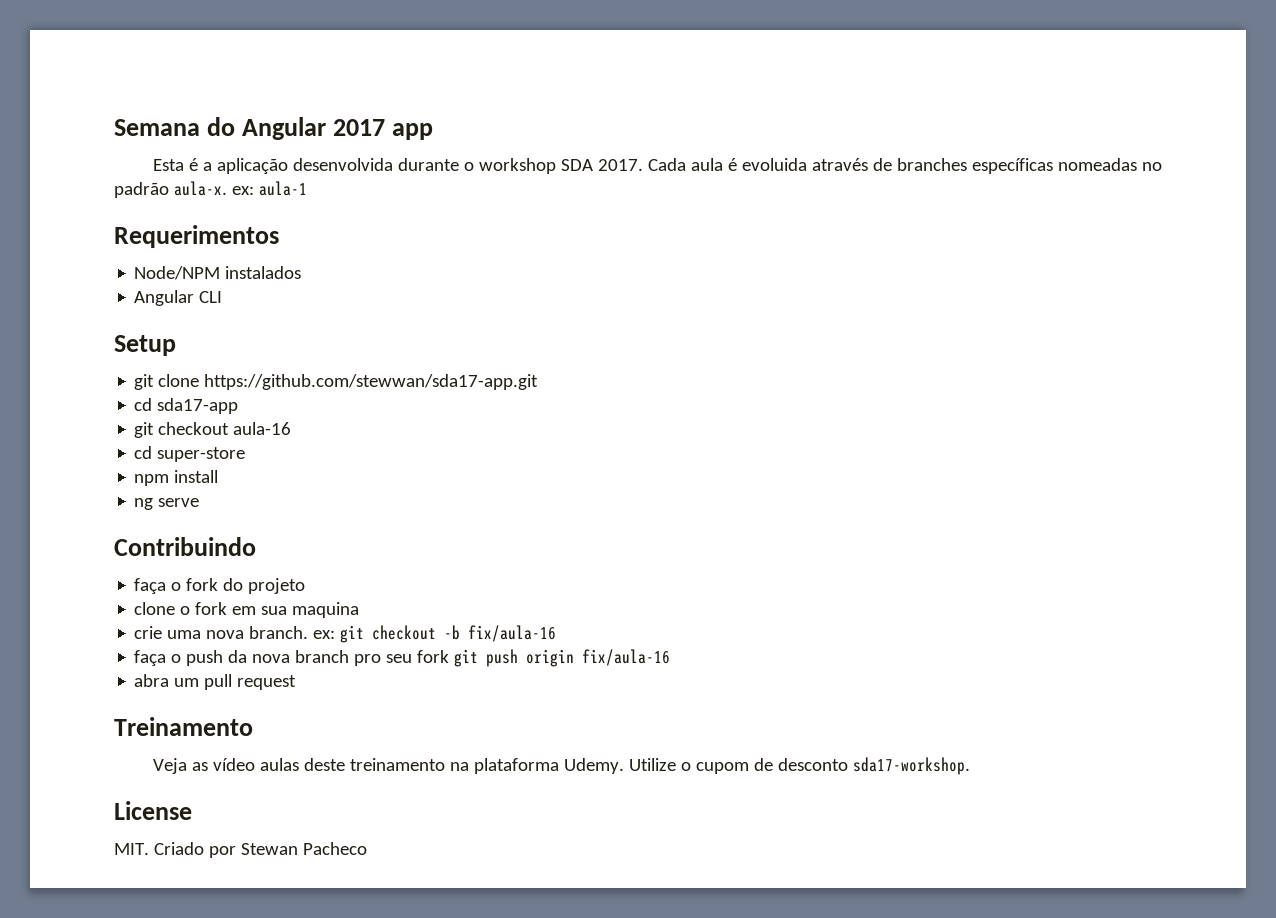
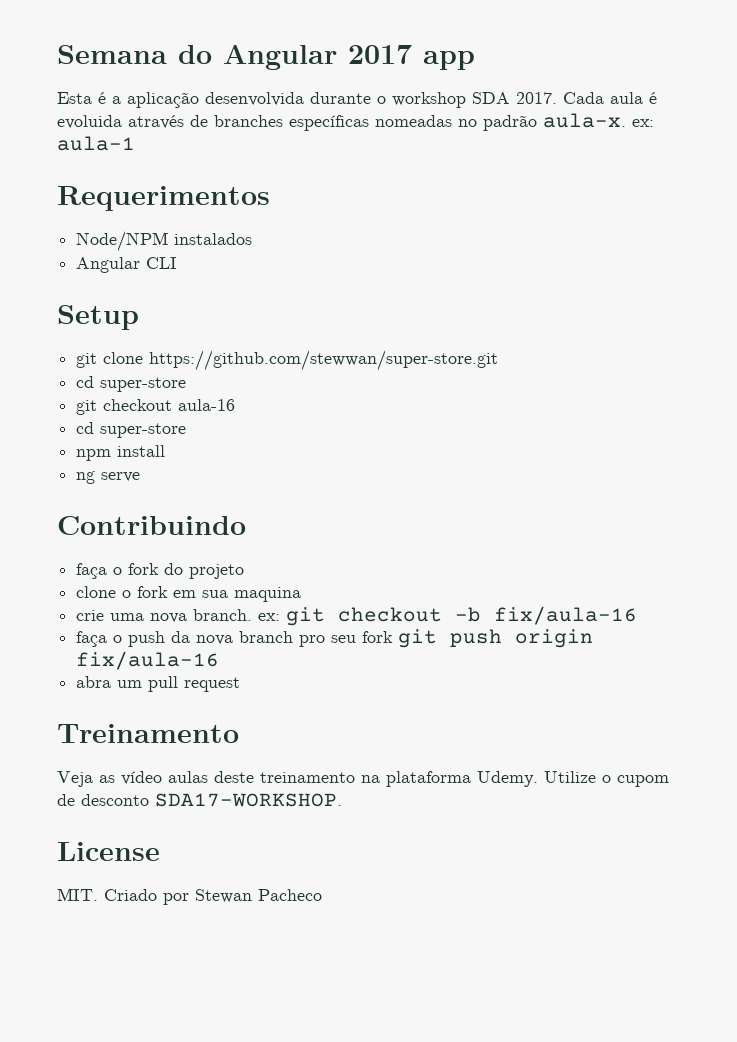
- git clone https://github.com/stewwan/sda17-app.git
- cd sda17-app
+ git clone https://github.com/stewwan/super-store.git
+ cd super-store
- Utilize o cupom de desconto sda17-workshop.
+ Utilize o cupom de desconto SDA17-WORKSHOP.

